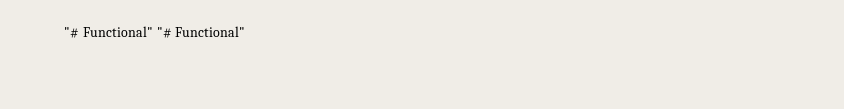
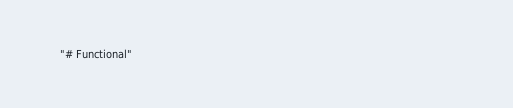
- "# Functional" "# Functional"
+ "# Functional"

